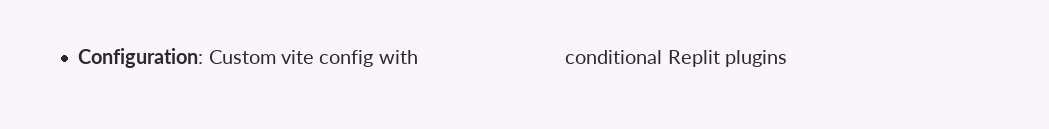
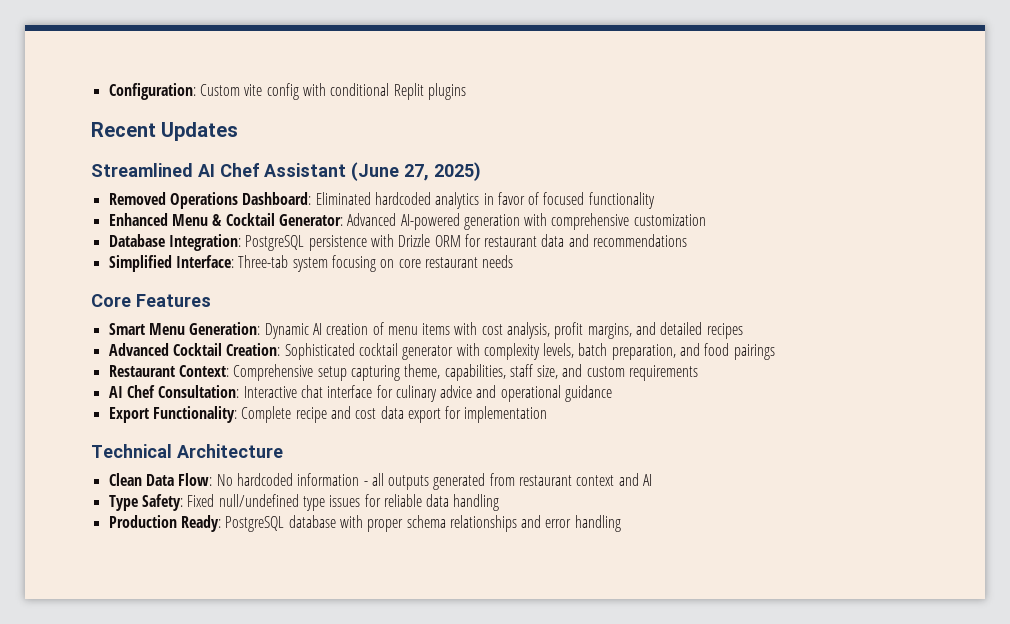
+ Recent Updates
+ Streamlined AI Chef Assistant (June 27, 2025)
+ Removed Operations Dashboard: Eliminated hardcoded analytics in favor of focused functionality
+ Enhanced Menu & Cocktail Generator: Advanced AI-powered generation with comprehensive customization
+ Database Integration: PostgreSQL persistence with Drizzle ORM for restaurant data and recommendations
+ Simplified Interface: Three-tab system focusing on core restaurant needs
+ Core Features
+ Smart Menu Generation: Dynamic AI creation of menu items with cost analysis, profit margins, and detailed recipes
+ Advanced Cocktail Creation: Sophisticated cocktail generator with complexity levels, batch preparation, and food pairings
+ Restaurant Context: Comprehensive setup capturing theme, capabilities, staff size, and custom requirements
+ AI Chef Consultation: Interactive chat interface for culinary advice and operational guidance
+ Export Functionality: Complete recipe and cost data export for implementation
+ Technical Architecture
+ Clean Data Flow: No hardcoded information - all outputs generated from restaurant context and AI
+ Type Safety: Fixed null/undefined type issues for reliable data handling
+ Production Ready: PostgreSQL database with proper schema relationships and error handling

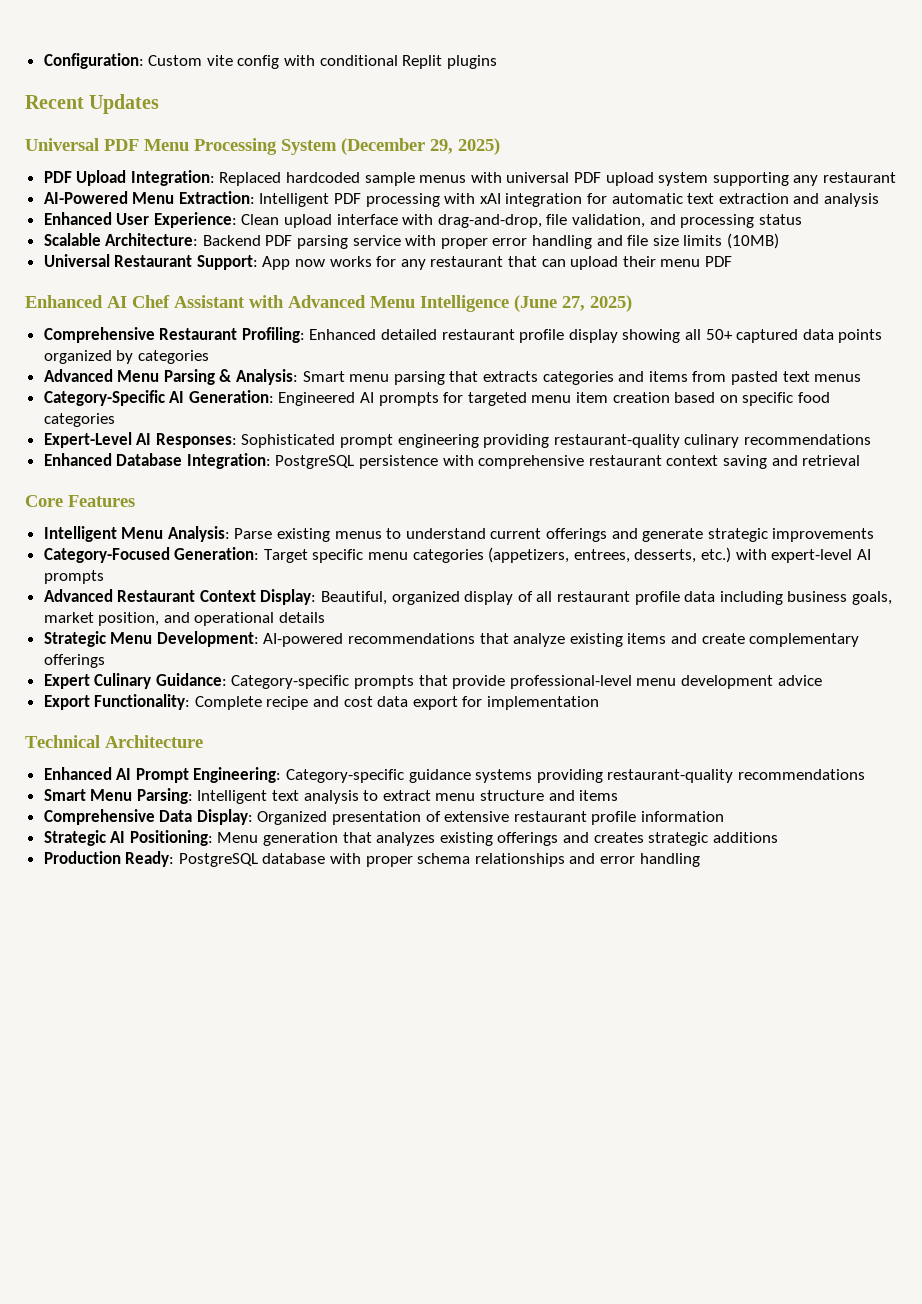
- Streamlined AI Chef Assistant (June 27, 2025)
- Removed Operations Dashboard: Eliminated hardcoded analytics in favor of focused functionality
- Enhanced Menu & Cocktail Generator: Advanced AI-powered generation with comprehensive customization
- Database Integration: PostgreSQL persistence with Drizzle ORM for restaurant data and recommendations
- Simplified Interface: Three-tab system focusing on core restaurant needs
+ Universal PDF Menu Processing System (December 29, 2025)
+ PDF Upload Integration: Replaced hardcoded sample menus with universal PDF upload system supporting any restaurant
+ AI-Powered Menu Extraction: Intelligent PDF processing with xAI integration for automatic text extraction and analysis
+ Enhanced User Experience: Clean upload interface with drag-and-drop, file validation, and processing status
+ Scalable Architecture: Backend PDF parsing service with proper error handling and file size limits (10MB)
+ Universal Restaurant Support: App now works for any restaurant that can upload their menu PDF
+ Enhanced AI Chef Assistant with Advanced Menu Intelligence (June 27, 2025)
+ Comprehensive Restaurant Profiling: Enhanced detailed restaurant profile display showing all 50+ captured data points organized by categories
+ Advanced Menu Parsing & Analysis: Smart menu parsing that extracts categories and items from pasted text menus
+ Category-Specific AI Generation: Engineered AI prompts for targeted menu item creation based on specific food categories
+ Expert-Level AI Responses: Sophisticated prompt engineering providing restaurant-quality culinary recommendations
+ Enhanced Database Integration: PostgreSQL persistence with comprehensive restaurant context saving and retrieval
  Core Features
- Smart Menu Generation: Dynamic AI creation of menu items with cost analysis, profit margins, and detailed recipes
- Advanced Cocktail Creation: Sophisticated cocktail generator with complexity levels, batch preparation, and food pairings
- Restaurant Context: Comprehensive setup capturing theme, capabilities, staff size, and custom requirements
- AI Chef Consultation: Interactive chat interface for culinary advice and operational guidance
+ Intelligent Menu Analysis: Parse existing menus to understand current offerings and generate strategic improvements
+ Category-Focused Generation: Target specific menu categories (appetizers, entrees, desserts, etc.) with expert-level AI prompts
+ Advanced Restaurant Context Display: Beautiful, organized display of all restaurant profile data including business goals, market position, and operational details
+ Strategic Menu Development: AI-powered recommendations that analyze existing items and create complementary offerings
+ Expert Culinary Guidance: Category-specific prompts that provide professional-level menu development advice
- Clean Data Flow: No hardcoded information - all outputs generated from restaurant context and AI
- Type Safety: Fixed null/undefined type issues for reliable data handling
+ Enhanced AI Prompt Engineering: Category-specific guidance systems providing restaurant-quality recommendations
+ Smart Menu Parsing: Intelligent text analysis to extract menu structure and items
+ Comprehensive Data Display: Organized presentation of extensive restaurant profile information
+ Strategic AI Positioning: Menu generation that analyzes existing offerings and creates strategic additions

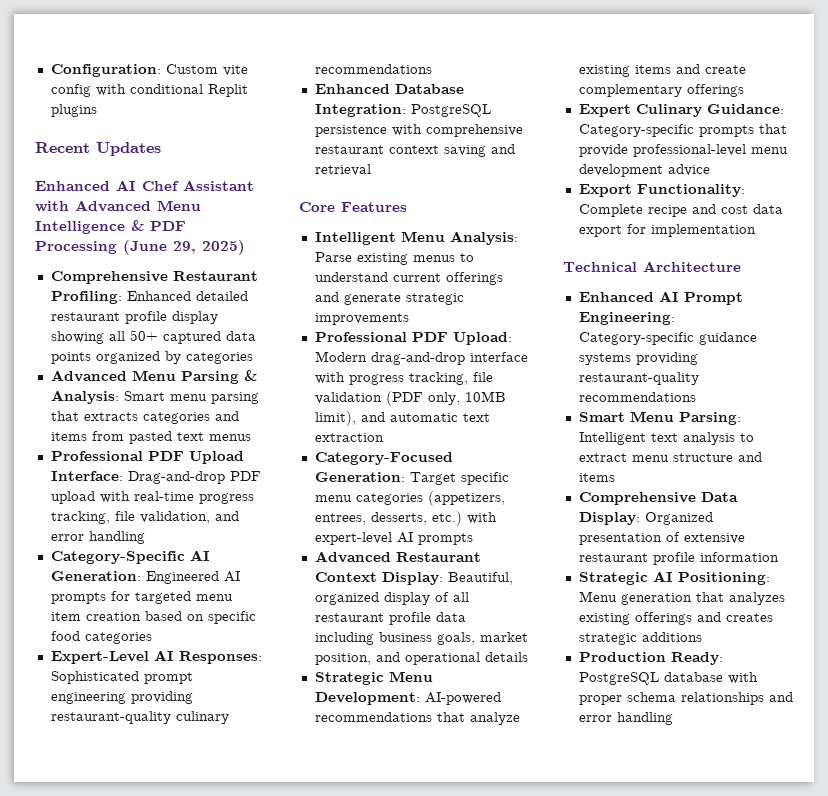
- Universal PDF Menu Processing System (December 29, 2025)
- PDF Upload Integration: Replaced hardcoded sample menus with universal PDF upload system supporting any restaurant
- AI-Powered Menu Extraction: Intelligent PDF processing with xAI integration for automatic text extraction and analysis
- Enhanced User Experience: Clean upload interface with drag-and-drop, file validation, and processing status
- Scalable Architecture: Backend PDF parsing service with proper error handling and file size limits (10MB)
- Universal Restaurant Support: App now works for any restaurant that can upload their menu PDF
- Enhanced AI Chef Assistant with Advanced Menu Intelligence (June 27, 2025)
+ Enhanced AI Chef Assistant with Advanced Menu Intelligence & PDF Processing (June 29, 2025)
+ Professional PDF Upload Interface: Drag-and-drop PDF upload with real-time progress tracking, file validation, and error handling
+ Professional PDF Upload: Modern drag-and-drop interface with progress tracking, file validation (PDF only, 10MB limit), and automatic text extraction

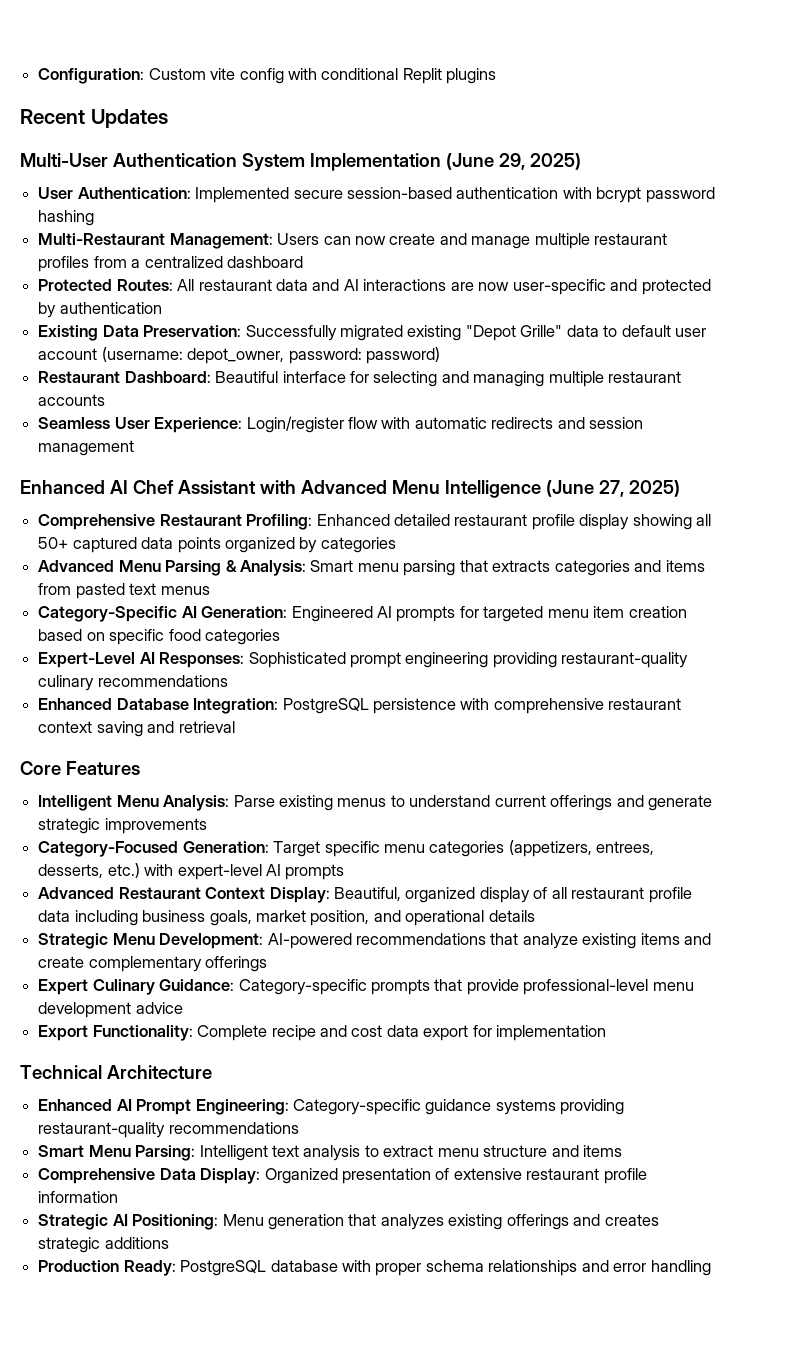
+ Multi-User Authentication System Implementation (June 29, 2025)
+ User Authentication: Implemented secure session-based authentication with bcrypt password hashing
+ Multi-Restaurant Management: Users can now create and manage multiple restaurant profiles from a centralized dashboard
+ Protected Routes: All restaurant data and AI interactions are now user-specific and protected by authentication
+ Existing Data Preservation: Successfully migrated existing "Depot Grille" data to default user account (username: depot_owner, password: password)
+ Restaurant Dashboard: Beautiful interface for selecting and managing multiple restaurant accounts
+ Seamless User Experience: Login/register flow with automatic redirects and session management
- Enhanced AI Chef Assistant with Advanced Menu Intelligence & PDF Processing (June 29, 2025)
+ Enhanced AI Chef Assistant with Advanced Menu Intelligence (June 27, 2025)
- Professional PDF Upload Interface: Drag-and-drop PDF upload with real-time progress tracking, file validation, and error handling
- Professional PDF Upload: Modern drag-and-drop interface with progress tracking, file validation (PDF only, 10MB limit), and automatic text extraction

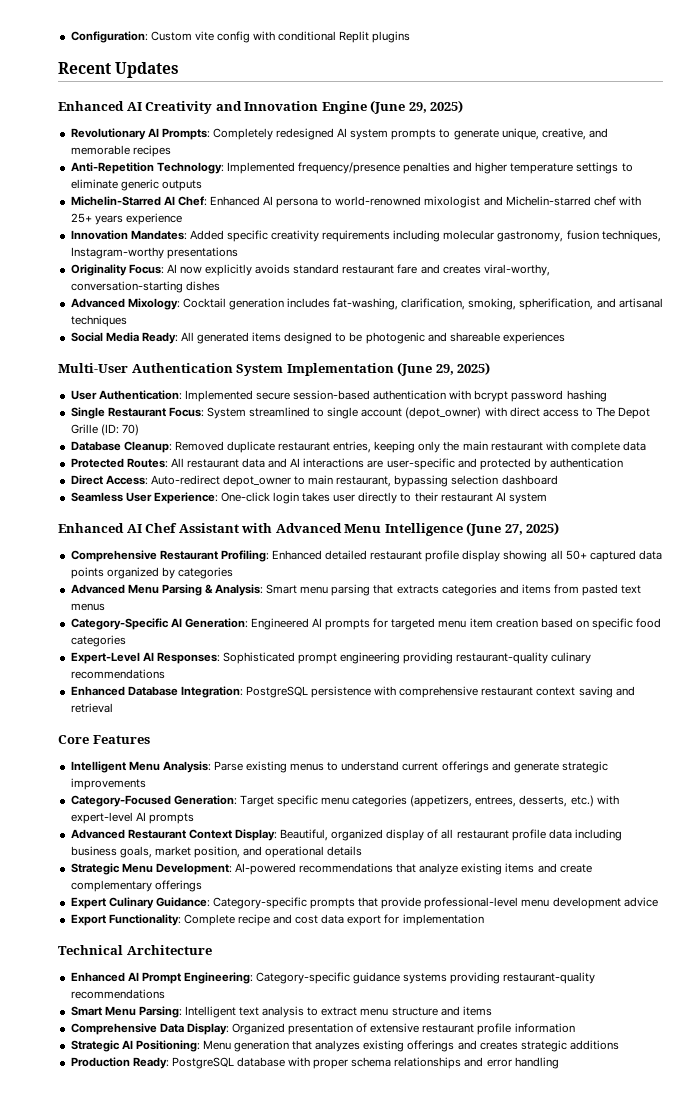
+ Enhanced AI Creativity and Innovation Engine (June 29, 2025)
+ Revolutionary AI Prompts: Completely redesigned AI system prompts to generate unique, creative, and memorable recipes
+ Anti-Repetition Technology: Implemented frequency/presence penalties and higher temperature settings to eliminate generic outputs
+ Michelin-Starred AI Chef: Enhanced AI persona to world-renowned mixologist and Michelin-starred chef with 25+ years experience
+ Innovation Mandates: Added specific creativity requirements including molecular gastronomy, fusion techniques, Instagram-worthy presentations
+ Originality Focus: AI now explicitly avoids standard restaurant fare and creates viral-worthy, conversation-starting dishes
+ Advanced Mixology: Cocktail generation includes fat-washing, clarification, smoking, spherification, and artisanal techniques
+ Social Media Ready: All generated items designed to be photogenic and shareable experiences
- Multi-Restaurant Management: Users can now create and manage multiple restaurant profiles from a centralized dashboard
+ Single Restaurant Focus: System streamlined to single account (depot_owner) with direct access to The Depot Grille (ID: 70)
+ Database Cleanup: Removed duplicate restaurant entries, keeping only the main restaurant with complete data
- Protected Routes: All restaurant data and AI interactions are now user-specific and protected by authentication
+ Protected Routes: All restaurant data and AI interactions are user-specific and protected by authentication
- Existing Data Preservation: Successfully migrated existing "Depot Grille" data to default user account (username: depot_owner, password: password)
- Restaurant Dashboard: Beautiful interface for selecting and managing multiple restaurant accounts
- Seamless User Experience: Login/register flow with automatic redirects and session management
+ Direct Access: Auto-redirect depot_owner to main restaurant, bypassing selection dashboard
+ Seamless User Experience: One-click login takes user directly to their restaurant AI system

